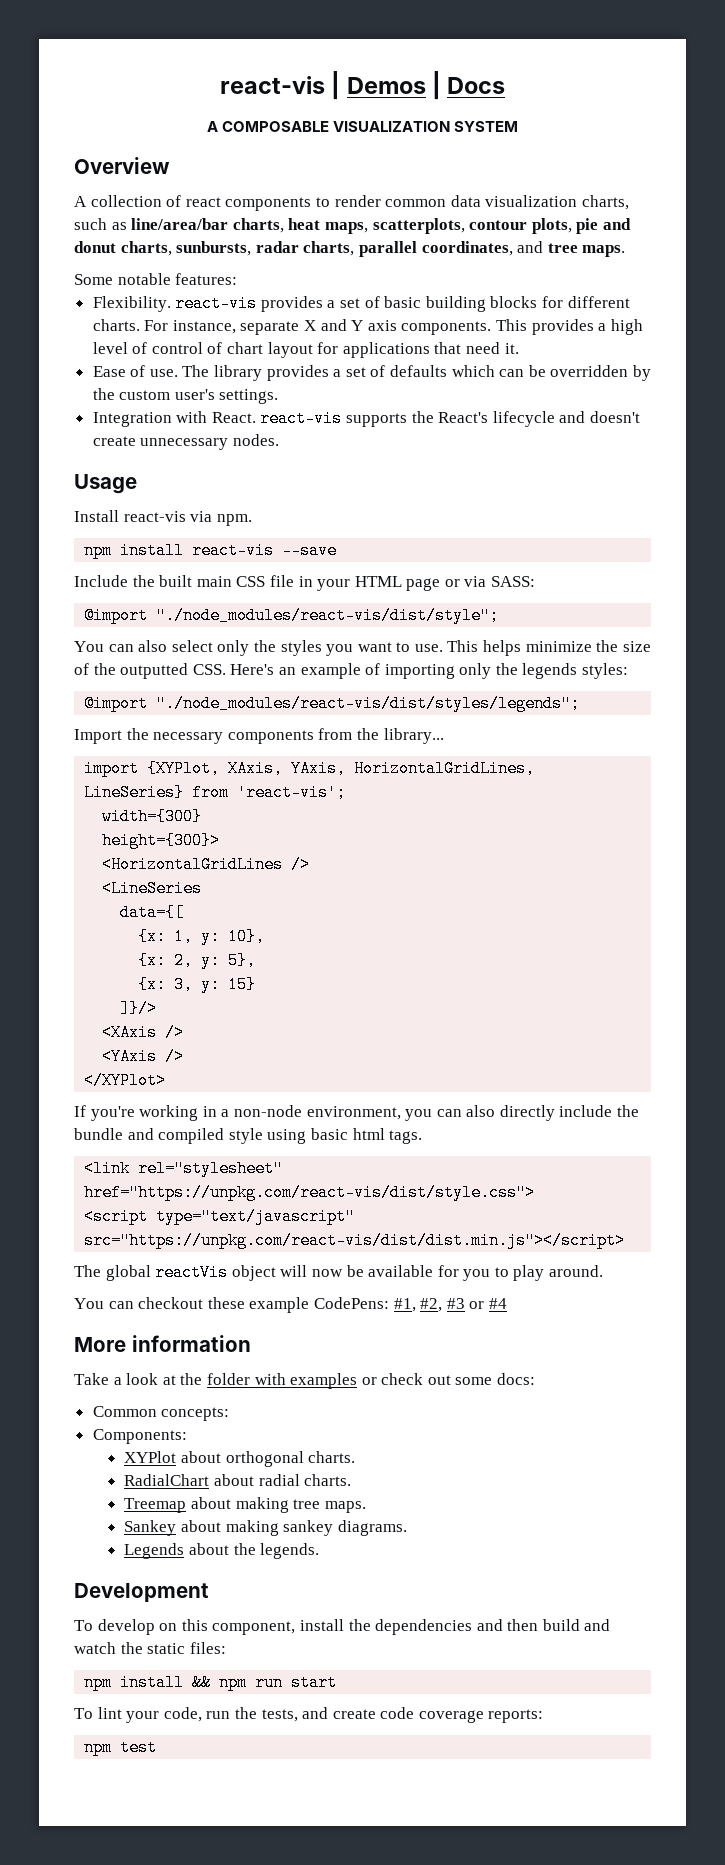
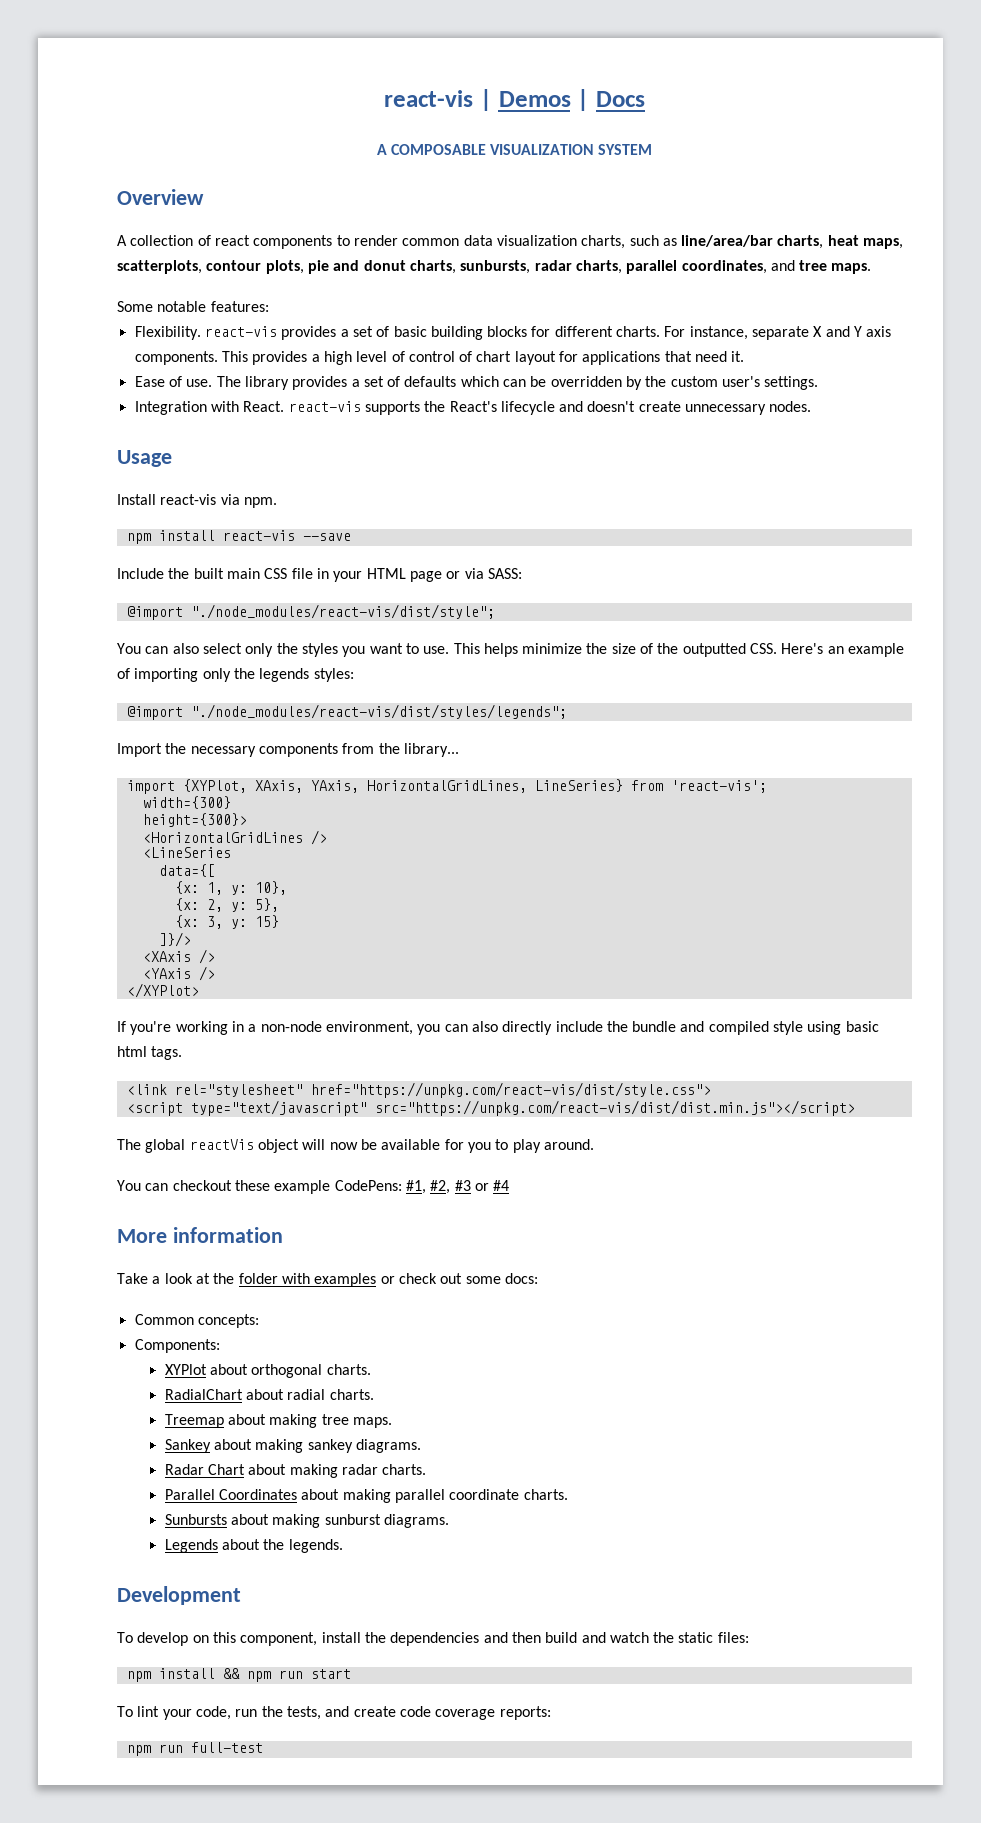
+ Radar Chart about making radar charts.
+ Parallel Coordinates about making parallel coordinate charts.
+ Sunbursts about making sunburst diagrams.
- npm test
+ npm run full-test

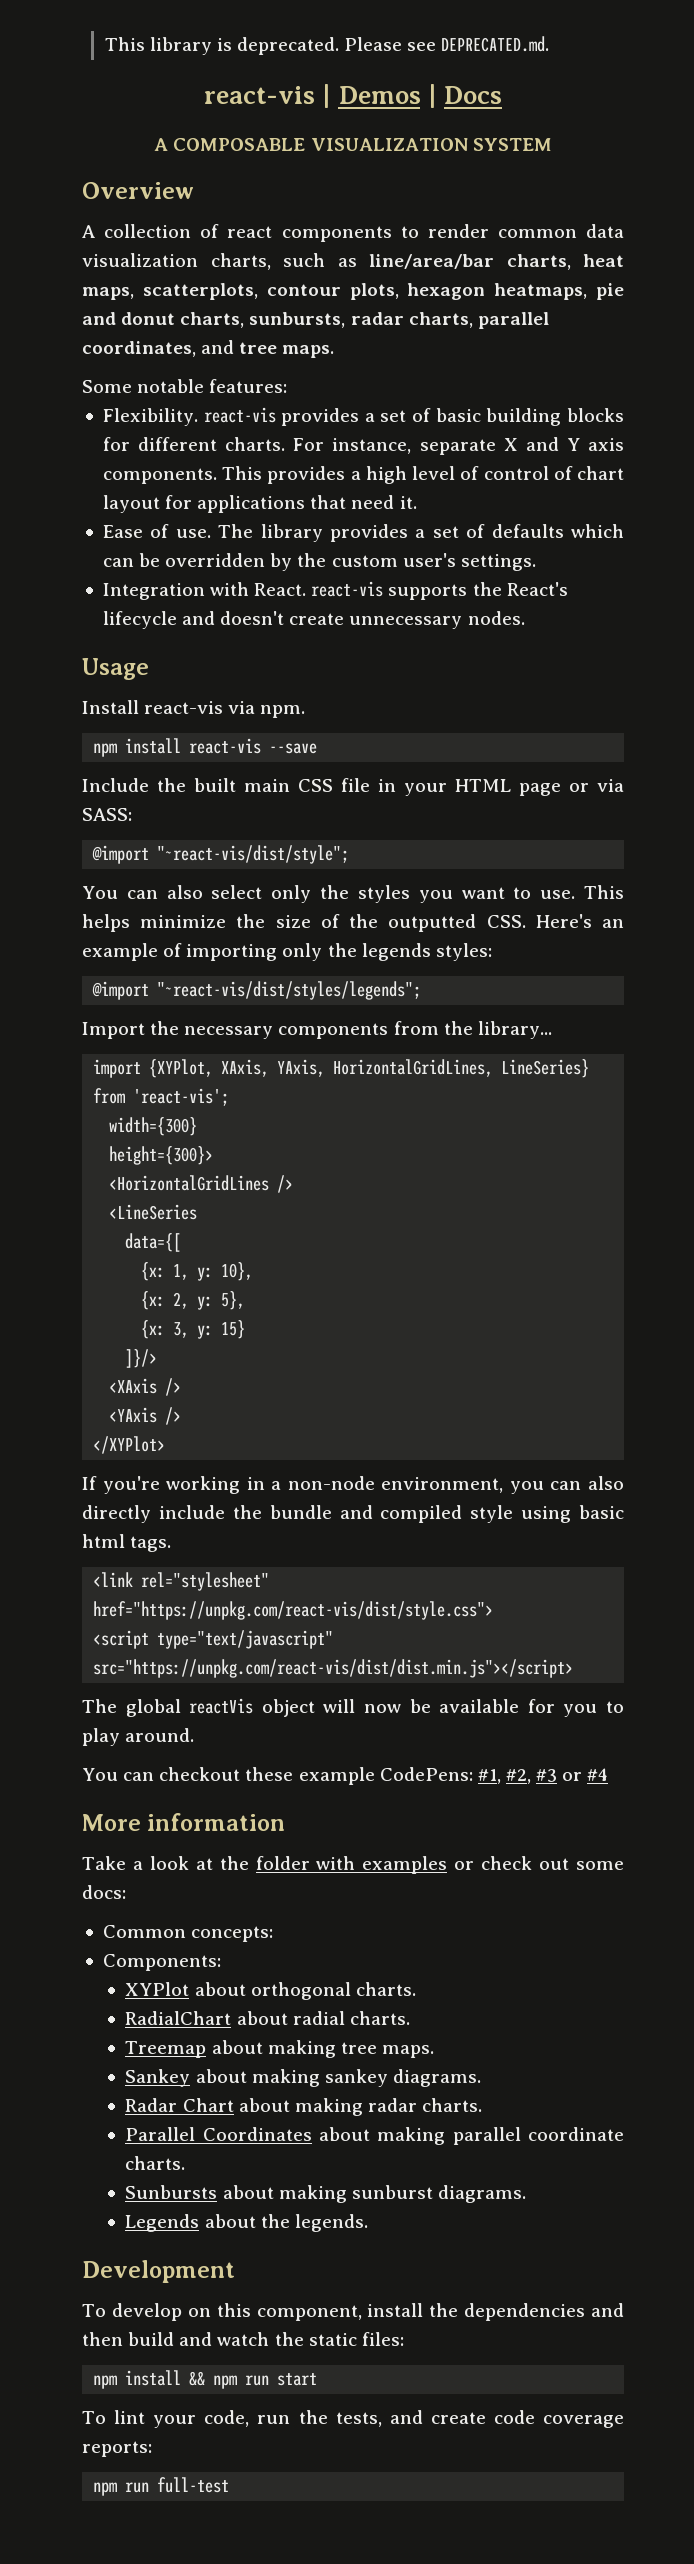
+ This library is deprecated. Please see DEPRECATED.md.
- A collection of react components to render common data visualization charts, such as line/area/bar charts, heat maps, scatterplots, contour plots, pie and donut charts, sunbursts, radar charts, parallel coordinates, and tree maps.
+ A collection of react components to render common data visualization charts, such as line/area/bar charts, heat maps, scatterplots, contour plots, hexagon heatmaps, pie and donut charts, sunbursts, radar charts, parallel coordinates, and tree maps.
- @import "./node_modules/react-vis/dist/style";
+ @import "~react-vis/dist/style";
- @import "./node_modules/react-vis/dist/styles/legends";
+ @import "~react-vis/dist/styles/legends";

